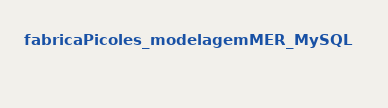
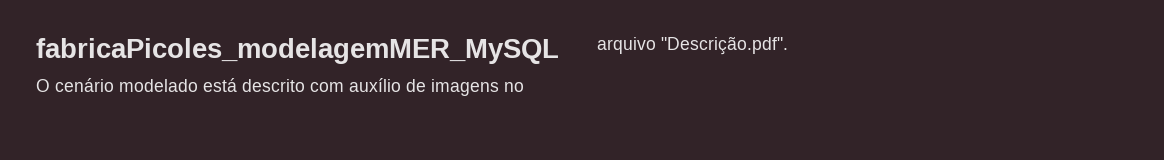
+ O cenário modelado está descrito com auxílio de imagens no arquivo "Descrição.pdf".

